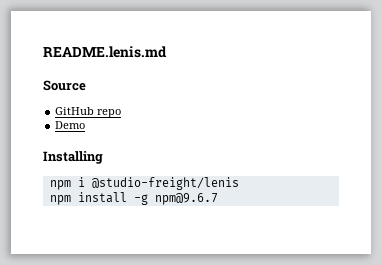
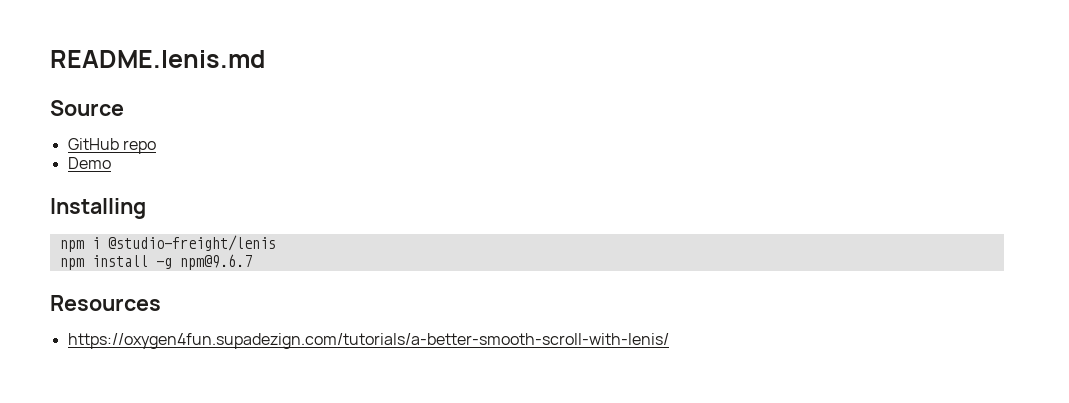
+ Resources
+ https://oxygen4fun.supadezign.com/tutorials/a-better-smooth-scroll-with-lenis/

